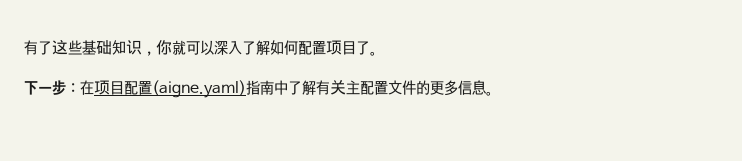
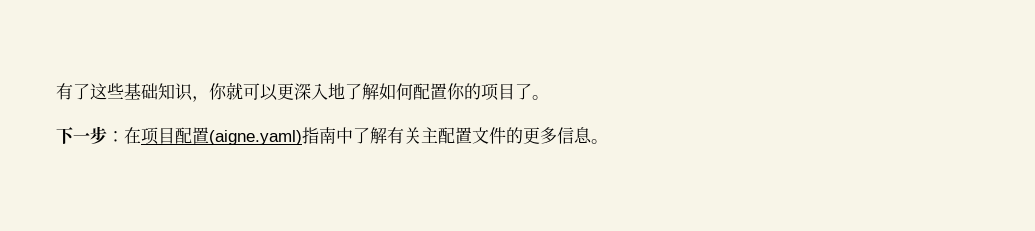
- 有了这些基础知识，你就可以深入了解如何配置项目了。
+ 有了这些基础知识，你就可以更深入地了解如何配置你的项目了。

